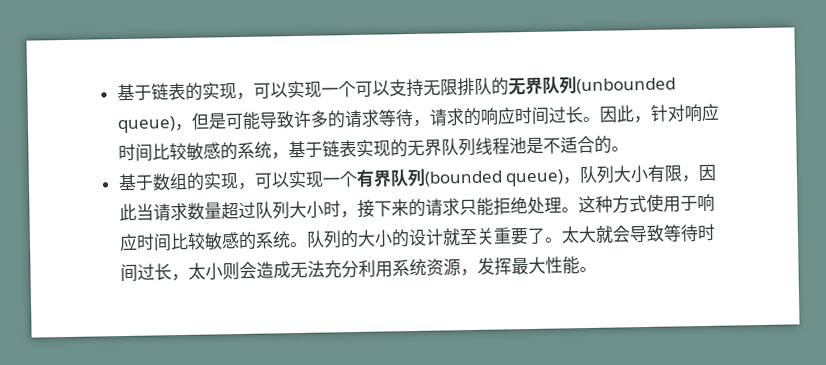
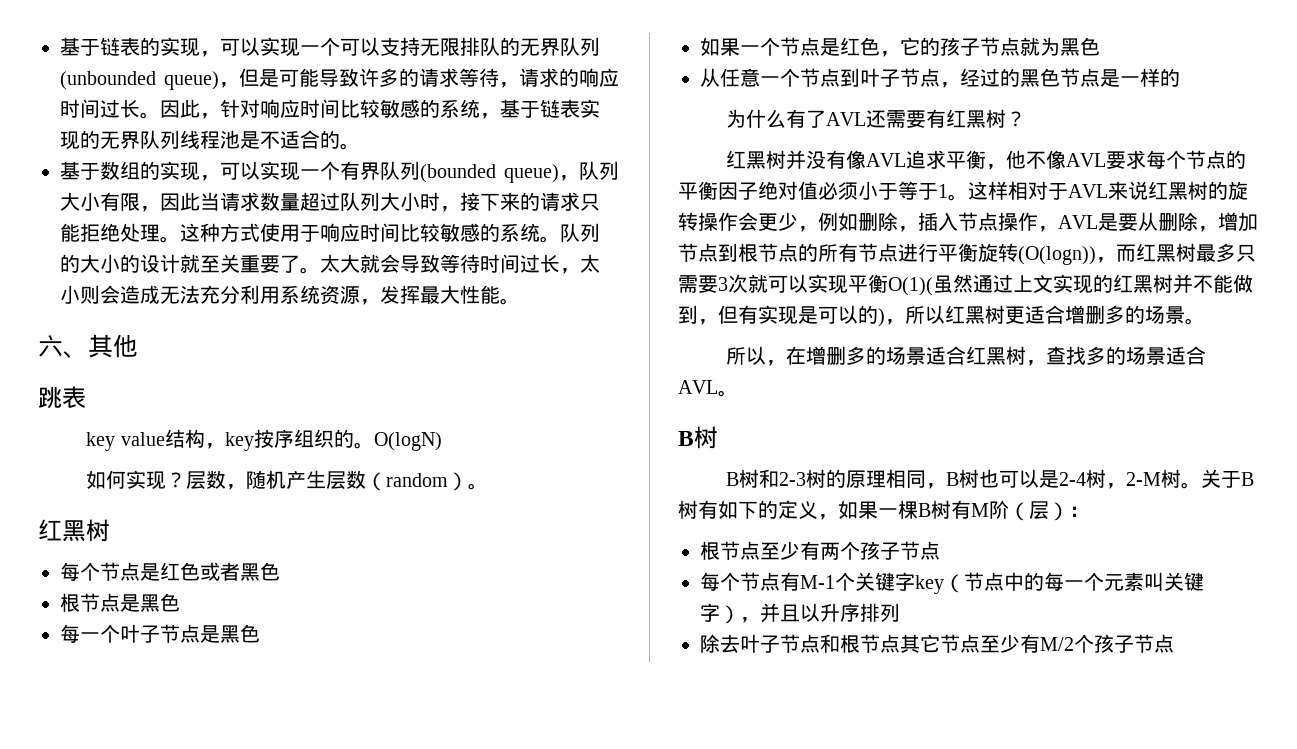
+ 六、其他
+ 跳表
+ key value结构，key按序组织的。O(logN)
+ 如何实现？层数，随机产生层数（random）。
+ 红黑树
+ 每个节点是红色或者黑色
+ 根节点是黑色
+ 每一个叶子节点是黑色
+ 如果一个节点是红色，它的孩子节点就为黑色
+ 从任意一个节点到叶子节点，经过的黑色节点是一样的
+ 为什么有了AVL还需要有红黑树？
+ 红黑树并没有像AVL追求平衡，他不像AVL要求每个节点的平衡因子绝对值必须小于等于1。这样相对于AVL来说红黑树的旋转操作会更少，例如删除，插入节点操作，AVL是要从删除，增加节点到根节点的所有节点进行平衡旋转(O(logn))，而红黑树最多只需要3次就可以实现平衡O(1)(虽然通过上文实现的红黑树并不能做到，但有实现是可以的)，所以红黑树更适合增删多的场景。
+ 所以，在增删多的场景适合红黑树，查找多的场景适合AVL。
+ B树
+ B树和2-3树的原理相同，B树也可以是2-4树，2-M树。关于B树有如下的定义，如果一棵B树有M阶（层）：
+ 根节点至少有两个孩子节点
+ 每个节点有M-1个关键字key（节点中的每一个元素叫关键字），并且以升序排列
+ 除去叶子节点和根节点其它节点至少有M/2个孩子节点

